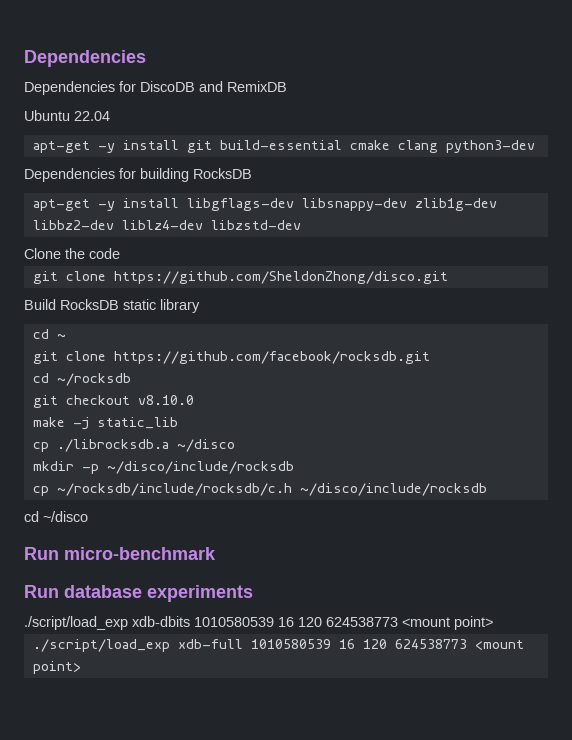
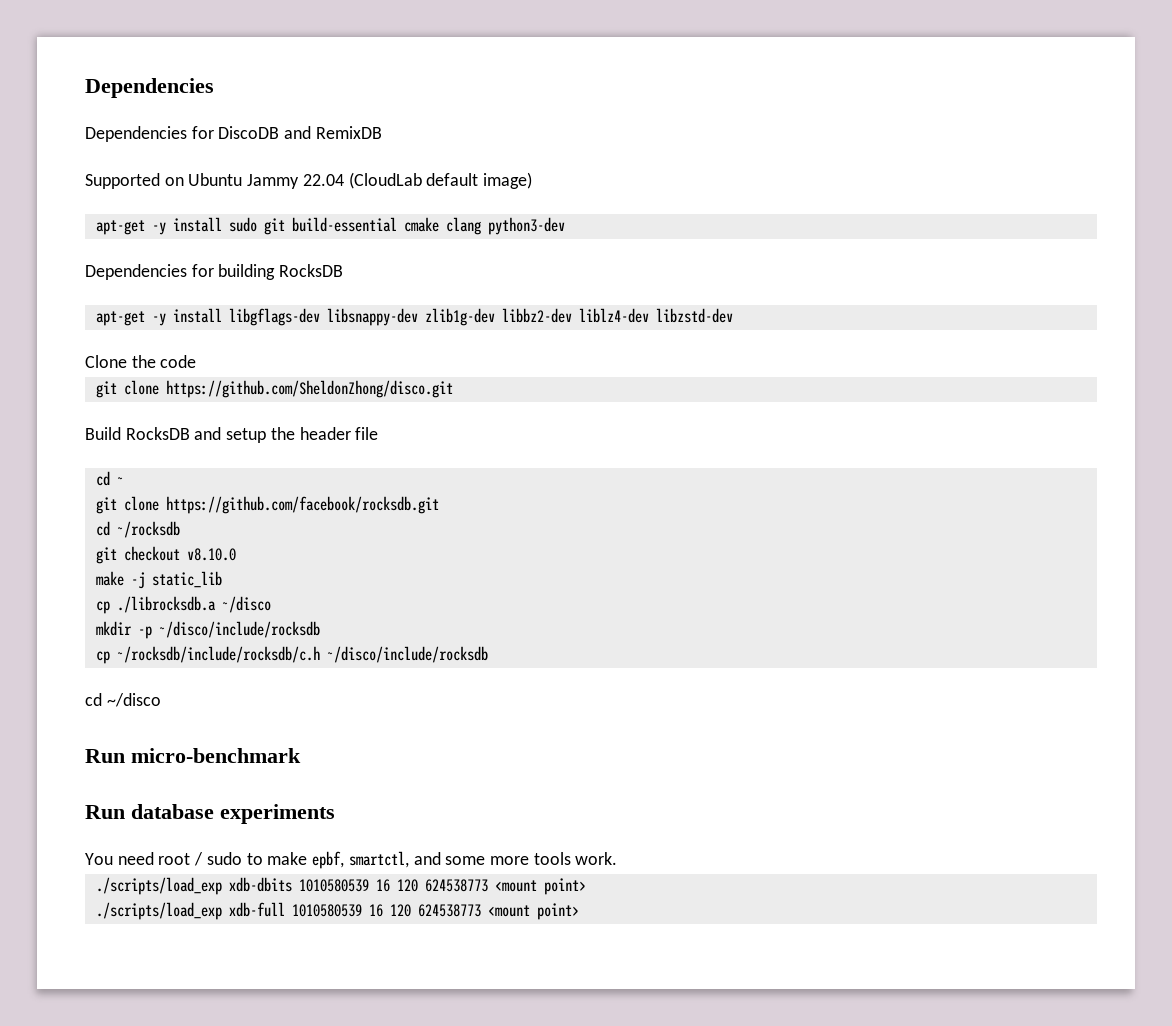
- Ubuntu 22.04
- apt-get -y install git build-essential cmake clang python3-dev
+ Supported on Ubuntu Jammy 22.04 (CloudLab default image)
+ apt-get -y install sudo git build-essential cmake clang python3-dev
- Build RocksDB static library
+ Build RocksDB and setup the header file
- ./script/load_exp xdb-dbits 1010580539 16 120 624538773 <mount point>
+ You need root / sudo to make epbf, smartctl, and some more tools work.
+ ./scripts/load_exp xdb-dbits 1010580539 16 120 624538773 <mount point>
- ./script/load_exp xdb-full 1010580539 16 120 624538773 <mount point>
+ ./scripts/load_exp xdb-full 1010580539 16 120 624538773 <mount point>

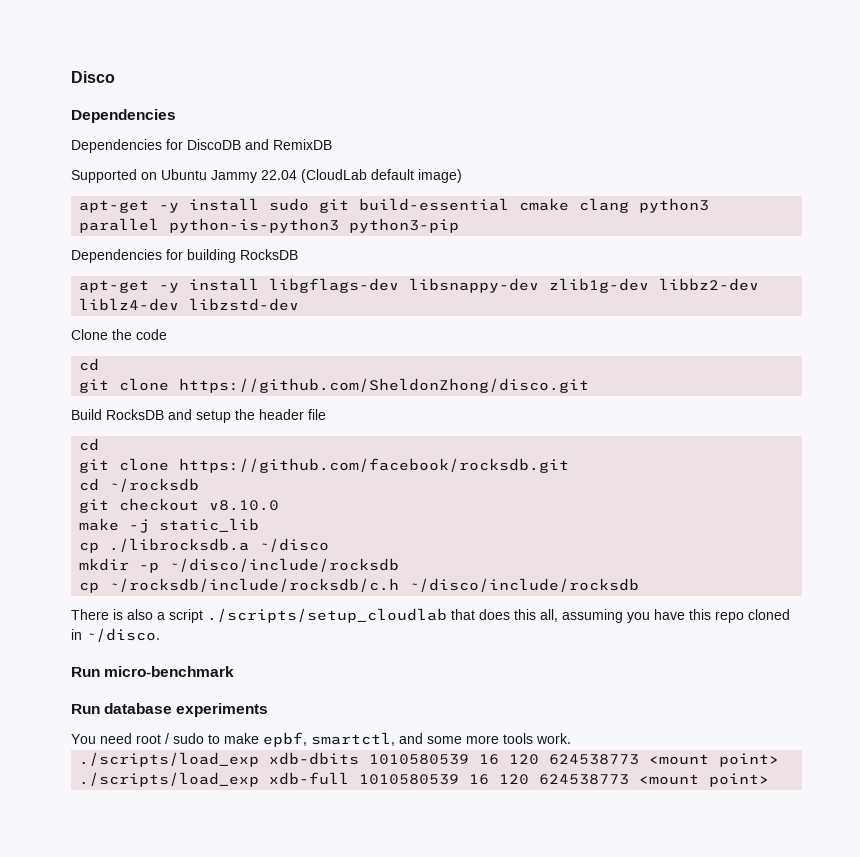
+ Disco
- apt-get -y install sudo git build-essential cmake clang python3-dev
+ apt-get -y install sudo git build-essential cmake clang python3 parallel python-is-python3 python3-pip
  Clone the code
+ cd
  Build RocksDB and setup the header file
- cd ~
+ cd
- cd ~/disco
+ There is also a script ./scripts/setup_cloudlab that does this all, assuming you have this repo cloned in ~/disco.

